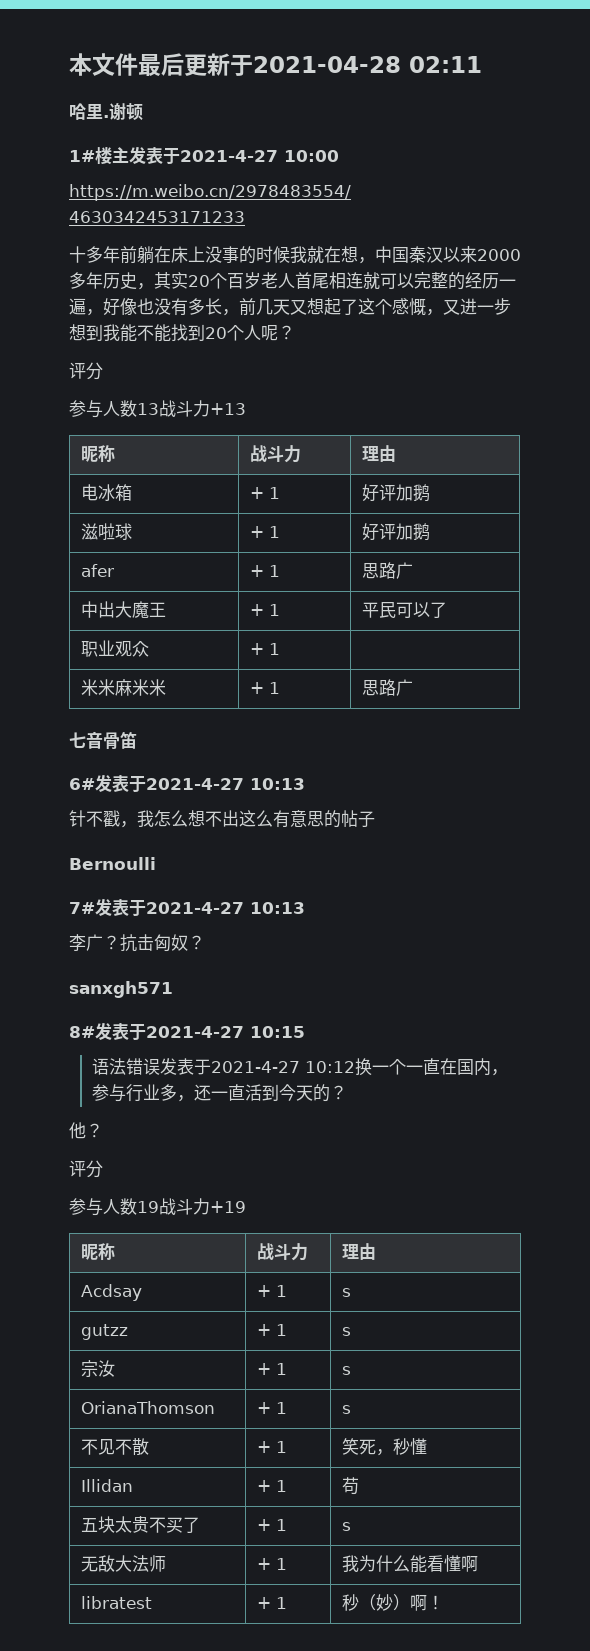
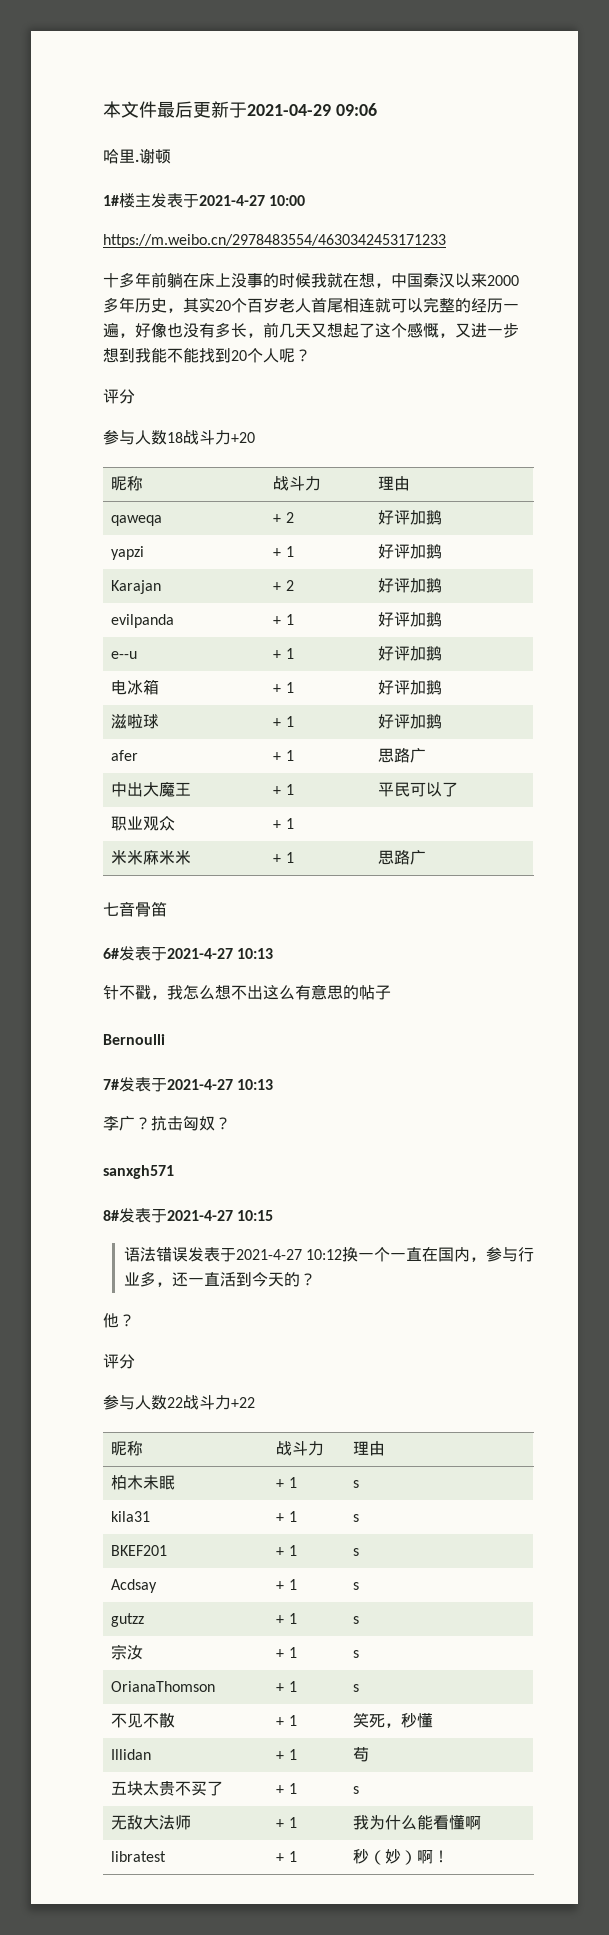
- 本文件最后更新于2021-04-28 02:11
+ 本文件最后更新于2021-04-29 09:06
- 参与人数13战斗力+13
+ 参与人数18战斗力+20
  昵称 | 战斗力 | 理由
+ qaweqa | + 2 | 好评加鹅
+ yapzi | + 1 | 好评加鹅
+ Karajan | + 2 | 好评加鹅
+ evilpanda | + 1 | 好评加鹅
+ e--u | + 1 | 好评加鹅
- 参与人数19战斗力+19
+ 参与人数22战斗力+22
  昵称 | 战斗力 | 理由
+ 柏木未眠 | + 1 | s
+ kila31 | + 1 | s
+ BKEF201 | + 1 | s

